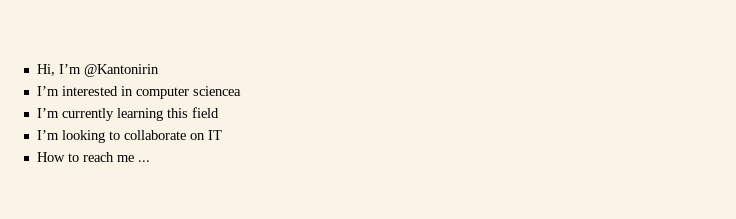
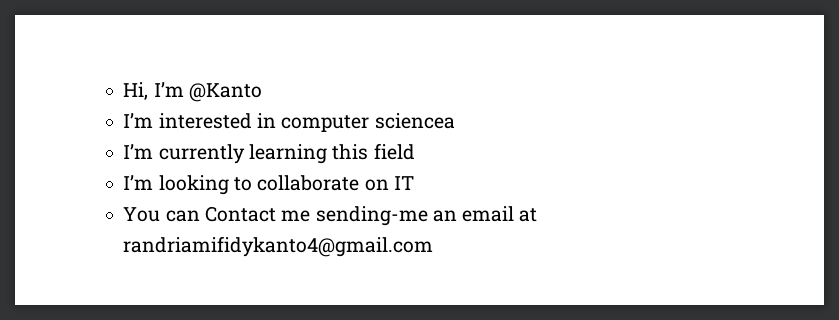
- Hi, I’m @Kantonirin
+ Hi, I’m @Kanto
- How to reach me ...
+ You can Contact me sending-me an email at randriamifidykanto4@gmail.com

